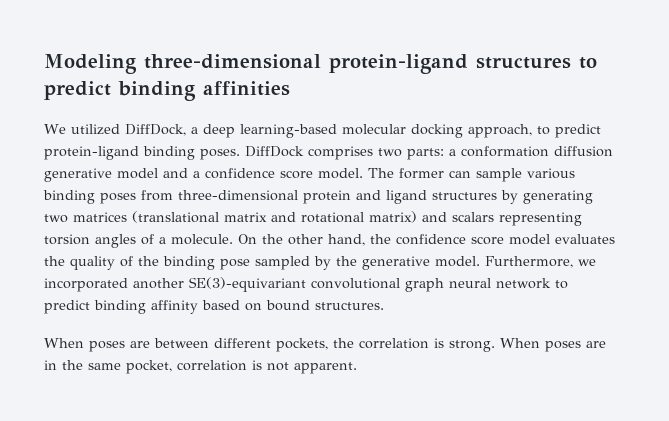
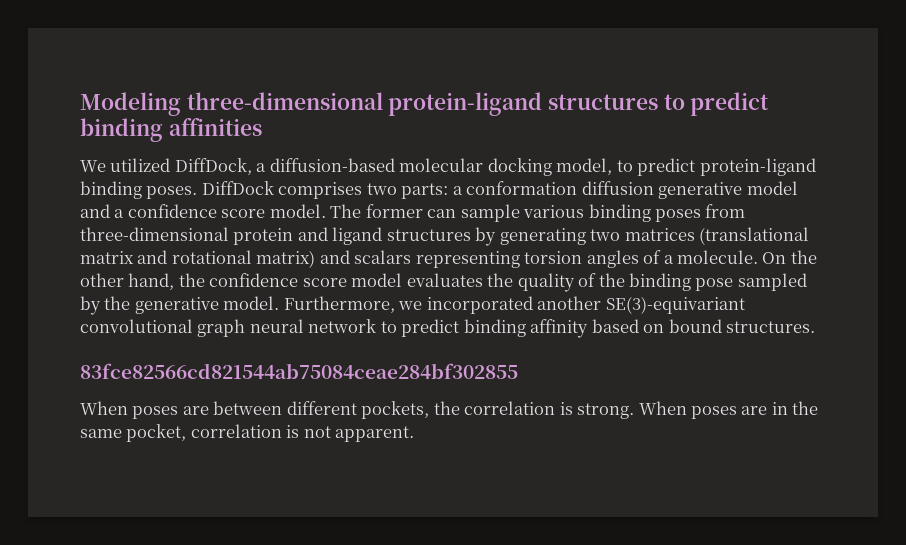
- We utilized DiffDock, a deep learning-based molecular docking approach, to predict protein-ligand binding poses.
+ We utilized DiffDock, a diffusion-based molecular docking model, to predict protein-ligand binding poses.
+ 83fce82566cd821544ab75084ceae284bf302855

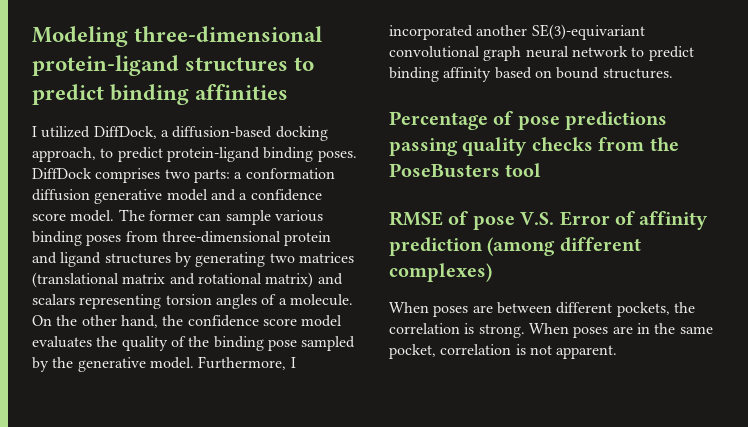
- We utilized DiffDock, a diffusion-based molecular docking model, to predict protein-ligand binding poses.
+ I utilized DiffDock, a diffusion-based docking approach, to predict protein-ligand binding poses.
- Furthermore, we incorporated another SE(3)-equivariant convolutional graph neural network to predict binding affinity based on bound structures.
+ Furthermore, I incorporated another SE(3)-equivariant convolutional graph neural network to predict binding affinity based on bound structures.
- 83fce82566cd821544ab75084ceae284bf302855
+ Percentage of pose predictions passing quality checks from the PoseBusters tool
+ RMSE of pose V.S. Error of affinity prediction (among different complexes)

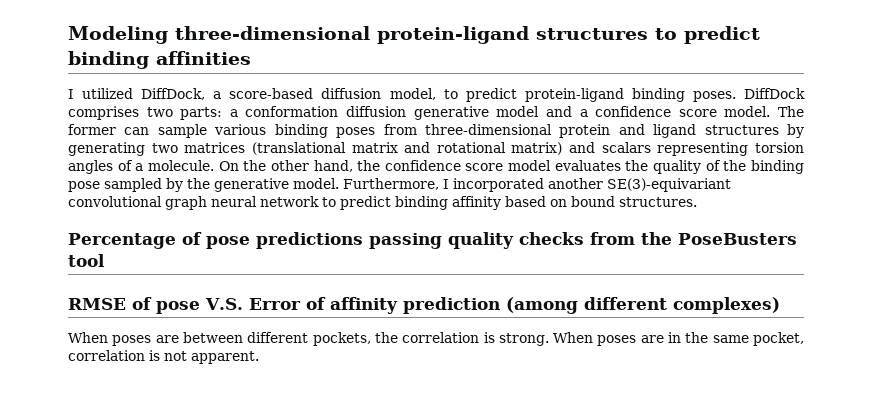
- I utilized DiffDock, a diffusion-based docking approach, to predict protein-ligand binding poses.
+ I utilized DiffDock, a score-based diffusion model, to predict protein-ligand binding poses.

